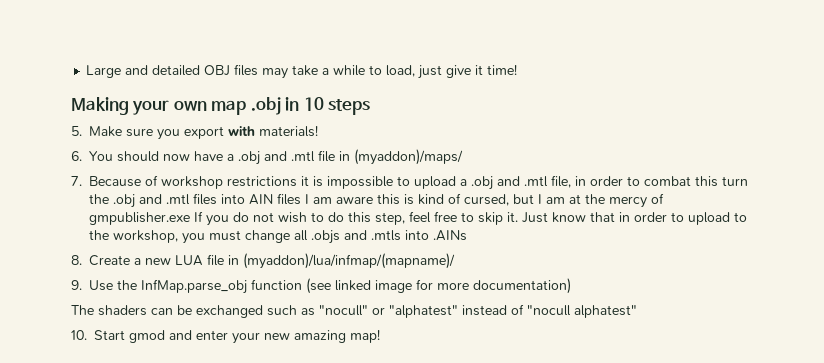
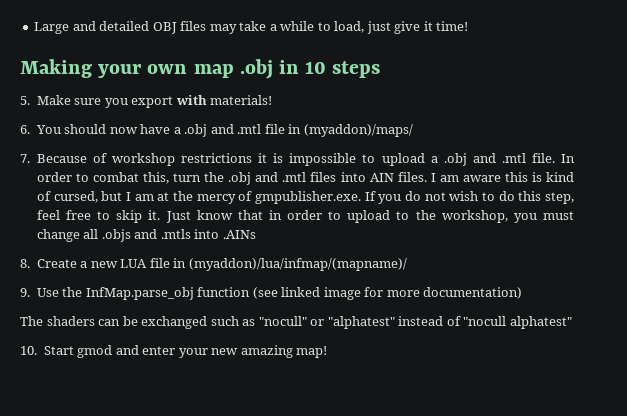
- 7. Because of workshop restrictions it is impossible to upload a .obj and .mtl file, in order to combat this turn the .obj and .mtl files into AIN files I am aware this is kind of cursed, but I am at the mercy of gmpublisher.exe If you do not wish to do this step, feel free to skip it.
+ 7. Because of workshop restrictions it is impossible to upload a .obj and .mtl file. In order to combat this, turn the .obj and .mtl files into AIN files. I am aware this is kind of cursed, but I am at the mercy of gmpublisher.exe. If you do not wish to do this step, feel free to skip it.

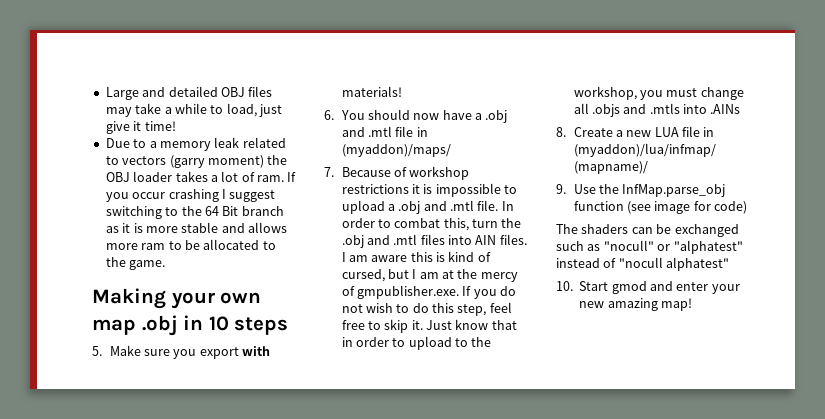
+ Due to a memory leak related to vectors (garry moment) the OBJ loader takes a lot of ram. If you occur crashing I suggest switching to the 64 Bit branch as it is more stable and allows more ram to be allocated to the game.
- 9. Use the InfMap.parse_obj function (see linked image for more documentation)
+ 9. Use the InfMap.parse_obj function (see image for code)

